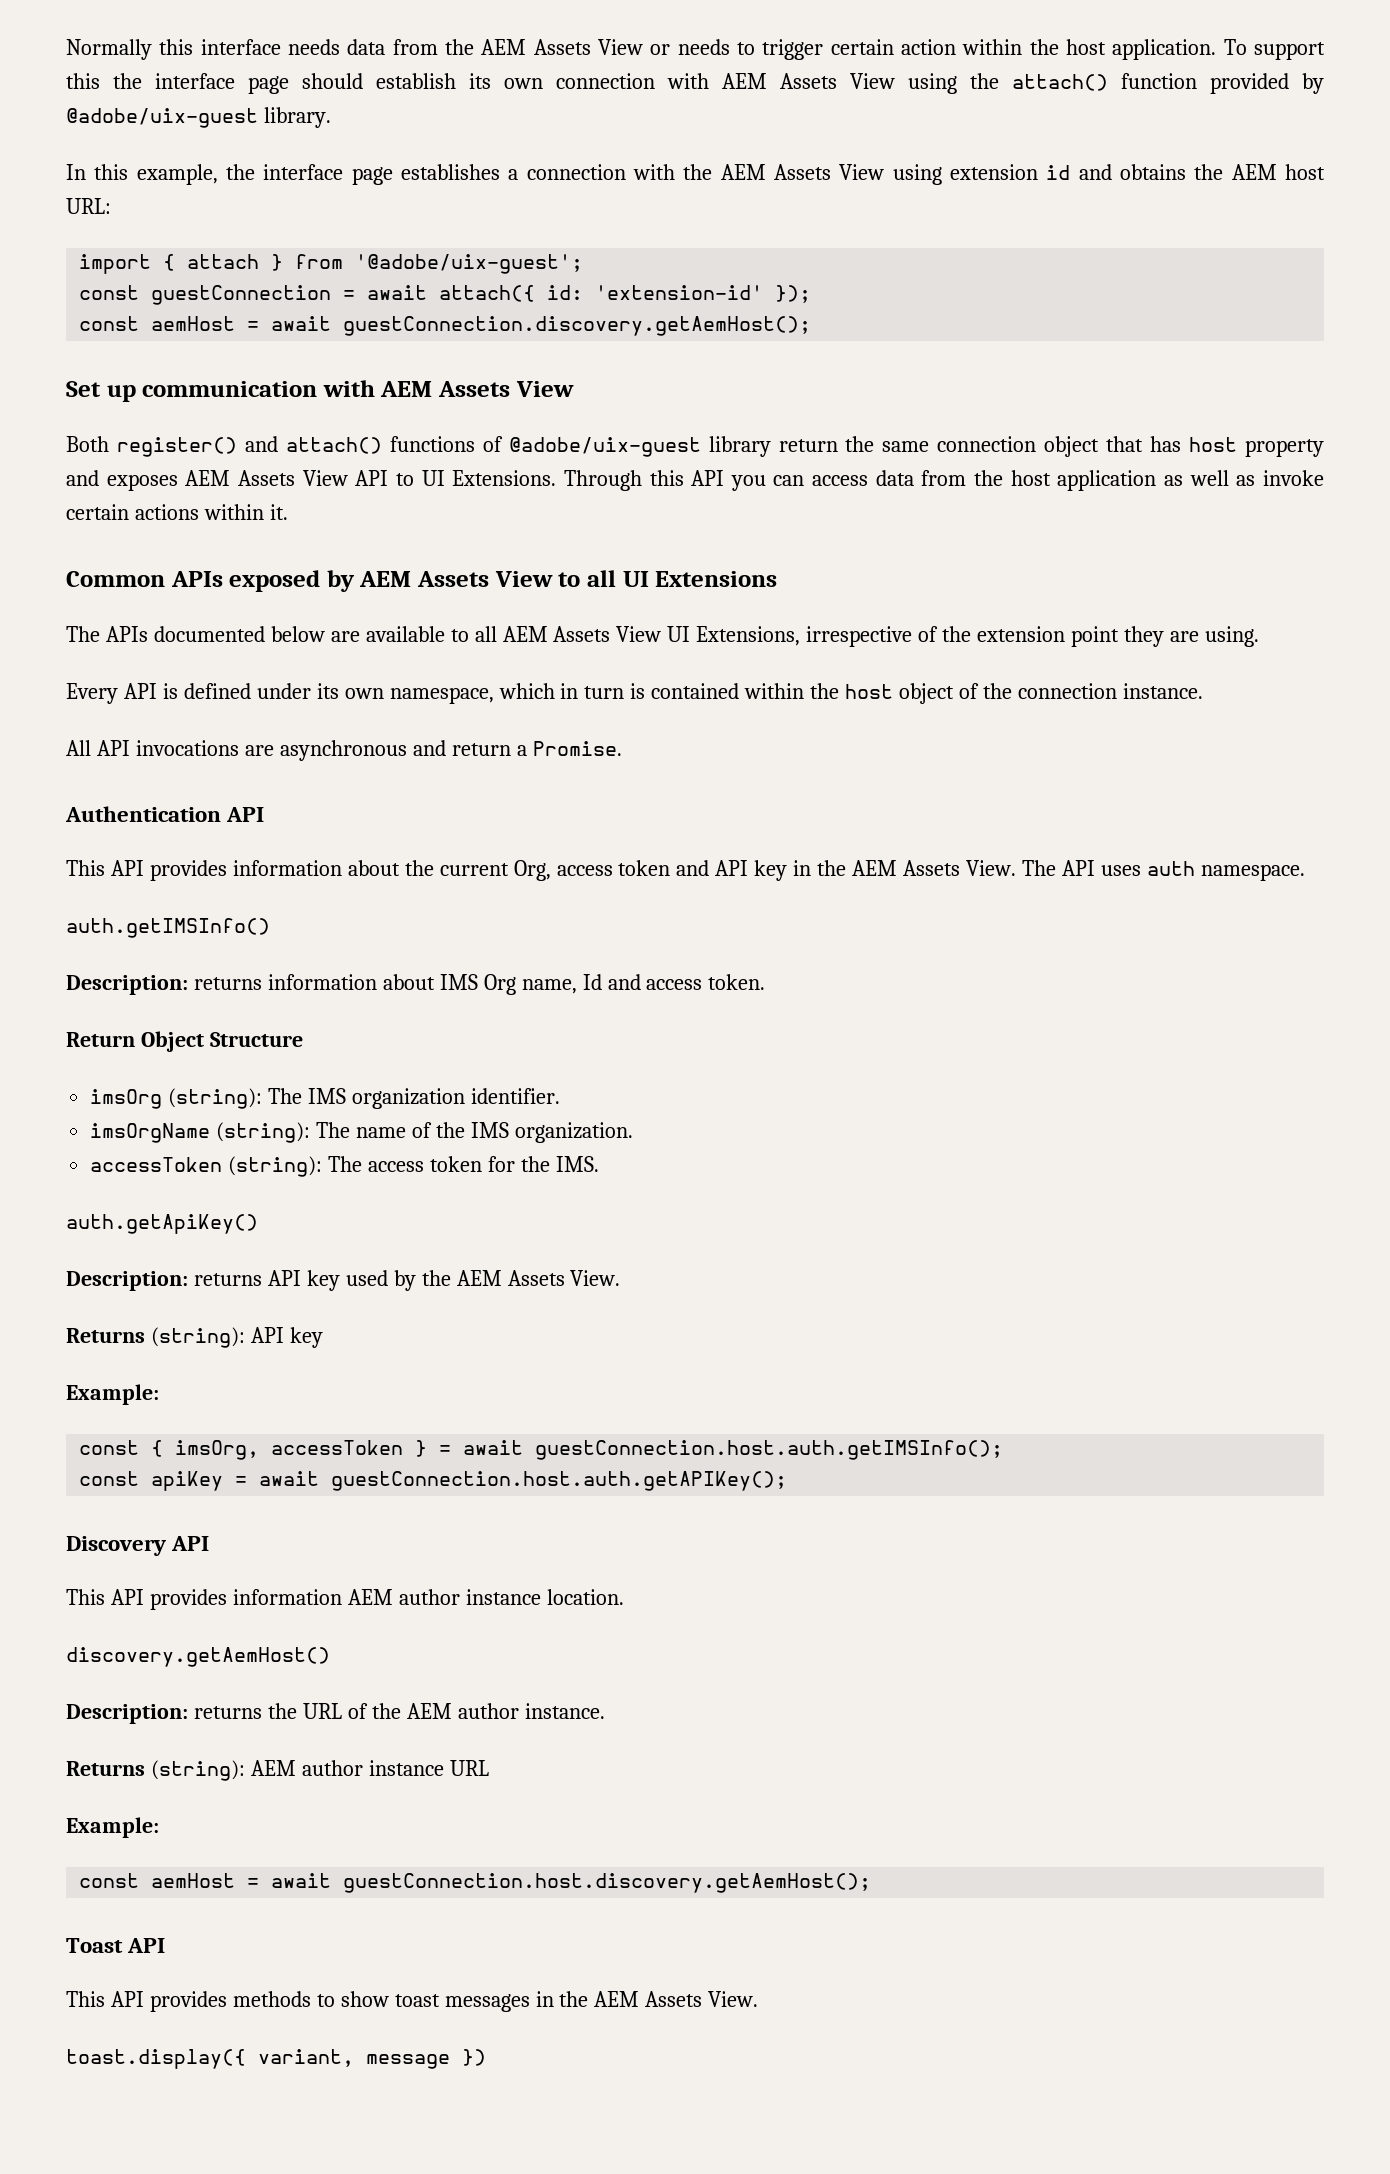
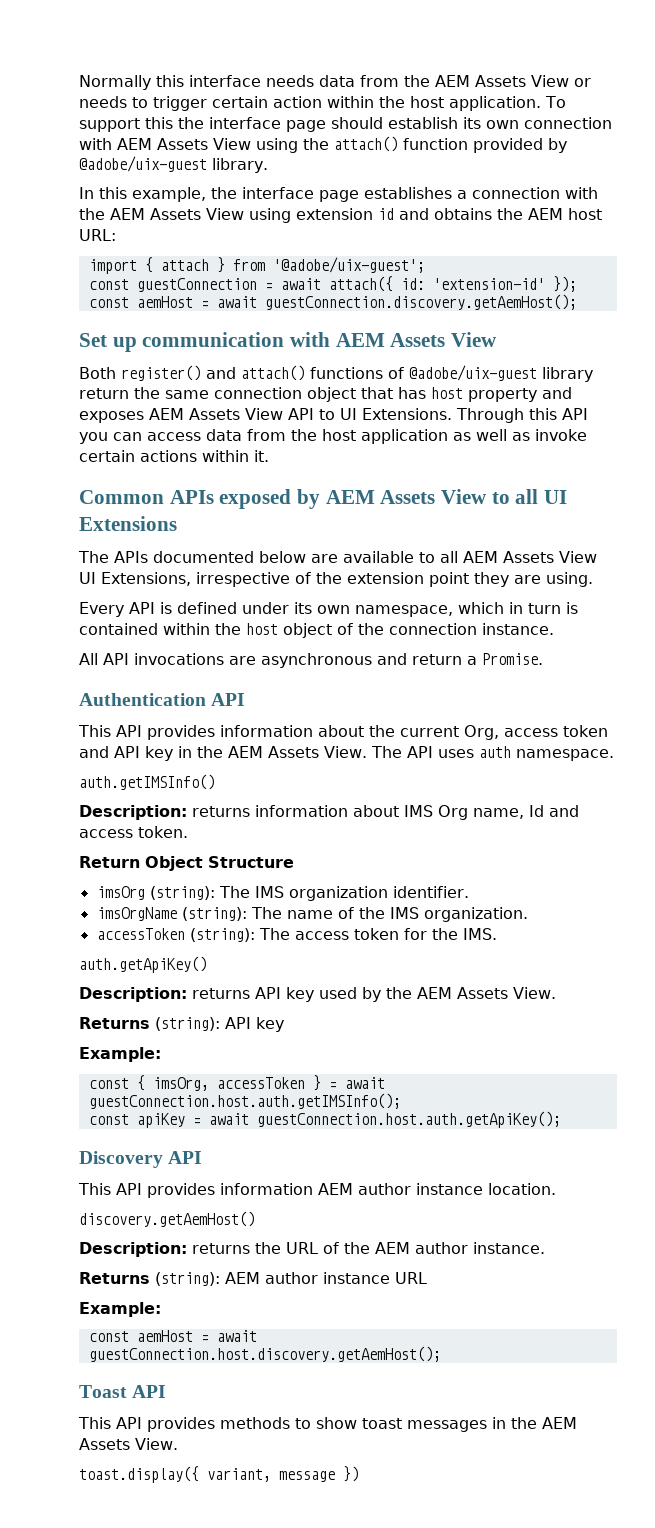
- const apiKey = await guestConnection.host.auth.getAPIKey();
+ const apiKey = await guestConnection.host.auth.getApiKey();

